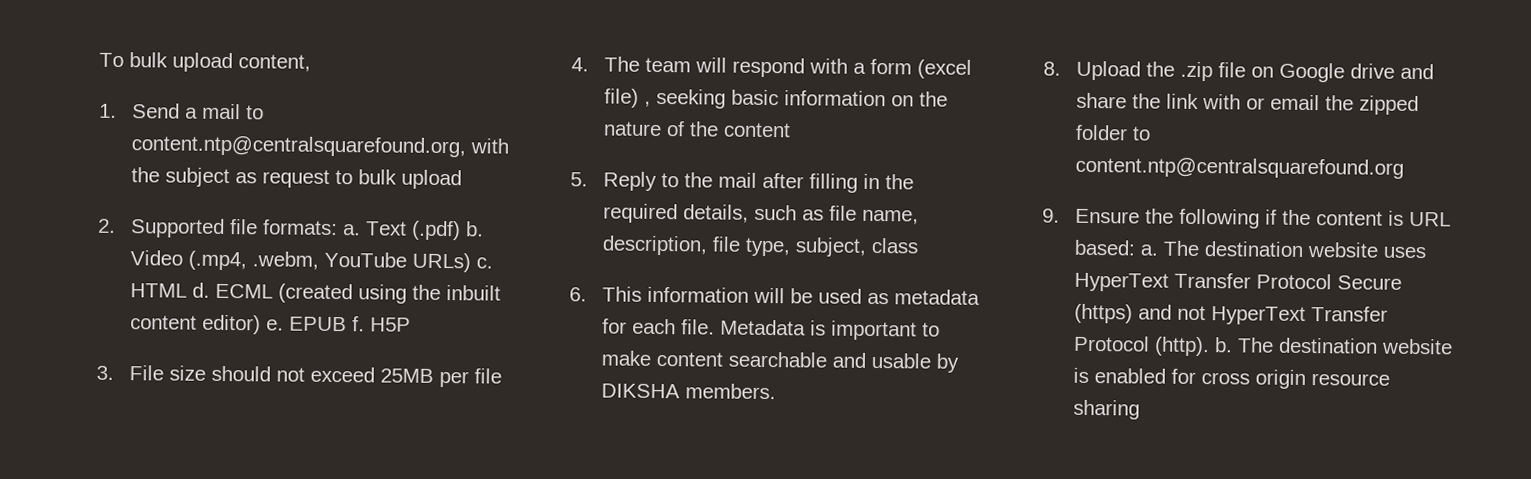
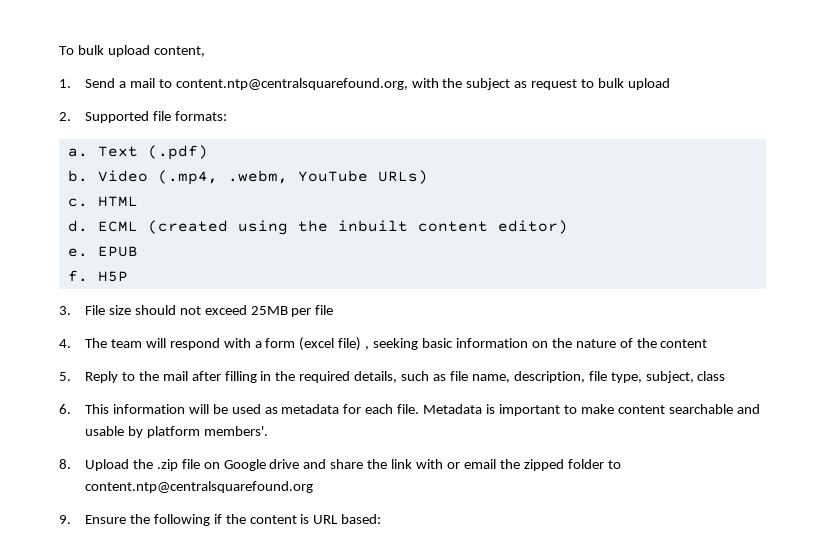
- 2. Supported file formats: a.
+ 2. Supported file formats:
+ a.
- Text (.pdf) b.
+ Text (.pdf)
+ b.
- Video (.mp4, .webm, YouTube URLs) c.
+ Video (.mp4, .webm, YouTube URLs)
+ c.
- HTML d.
+ HTML
+ d.
- ECML (created using the inbuilt content editor) e.
+ ECML (created using the inbuilt content editor)
+ e.
- EPUB f.
+ EPUB
+ f.
- Metadata is important to make content searchable and usable by DIKSHA members.
+ Metadata is important to make content searchable and usable by platform members'.
- 9. Ensure the following if the content is URL based: a. The destination website uses HyperText Transfer Protocol Secure (https) and not HyperText Transfer Protocol (http). b. The destination website is enabled for cross origin resource sharing
+ 9. Ensure the following if the content is URL based:

